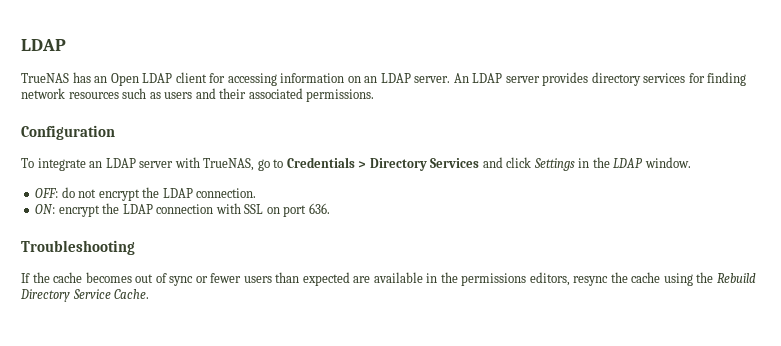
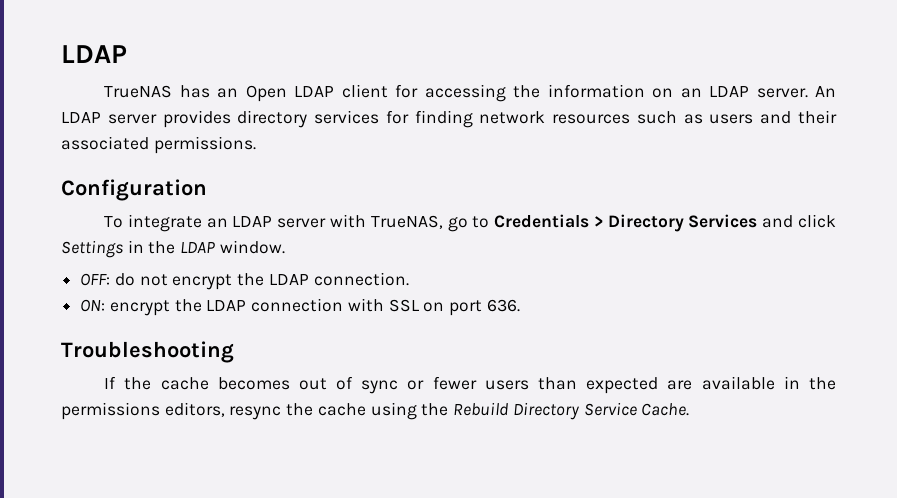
- TrueNAS has an Open LDAP client for accessing information on an LDAP server.
+ TrueNAS has an Open LDAP client for accessing the information on an LDAP server.

